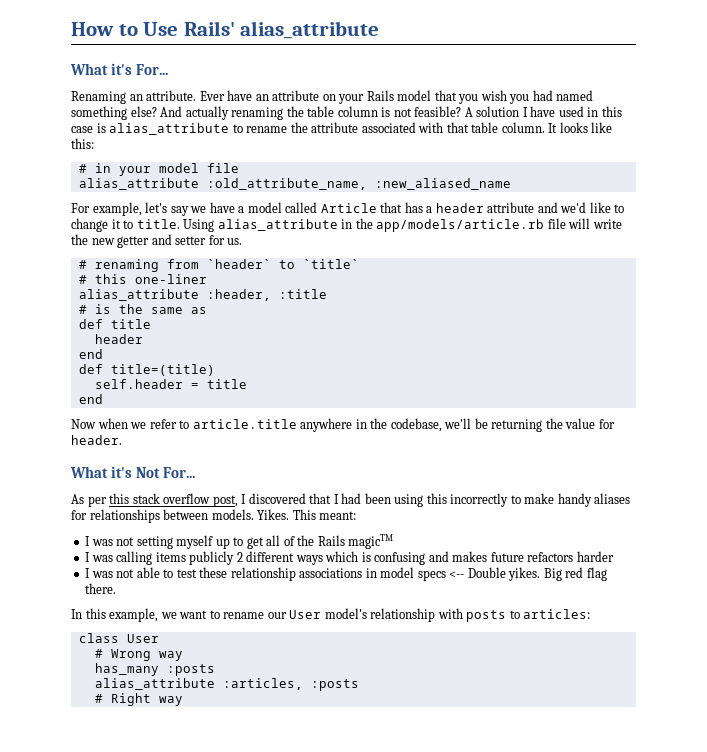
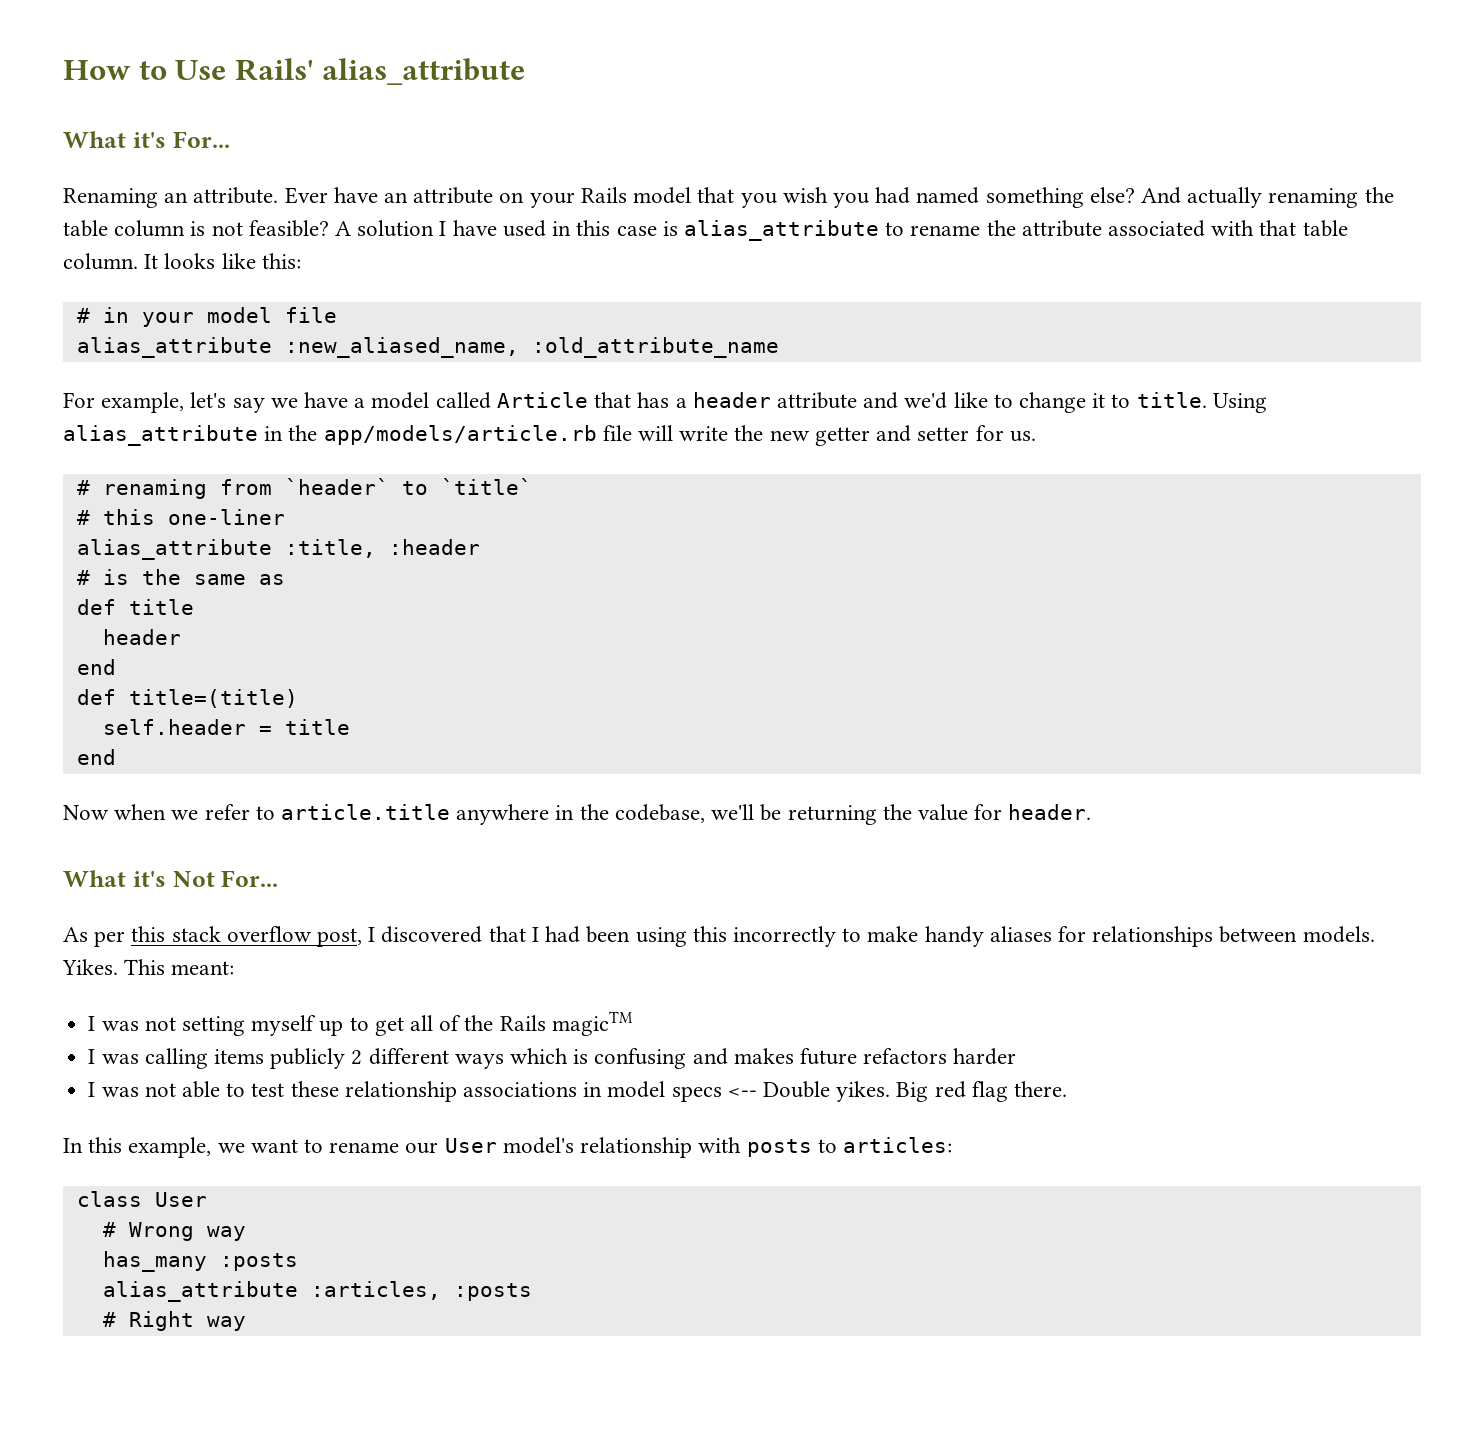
- alias_attribute :old_attribute_name, :new_aliased_name
+ alias_attribute :new_aliased_name, :old_attribute_name
- alias_attribute :header, :title
+ alias_attribute :title, :header

